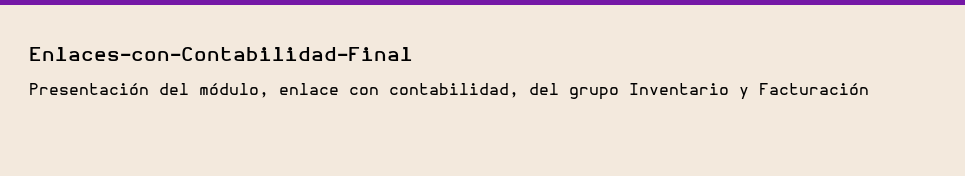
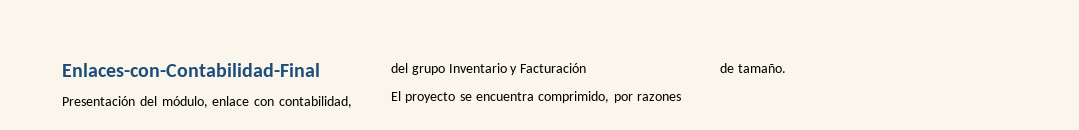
+ El proyecto se encuentra comprimido, por razones de tamaño.

